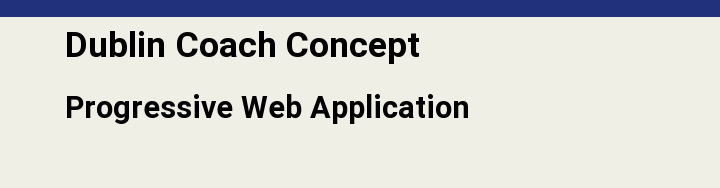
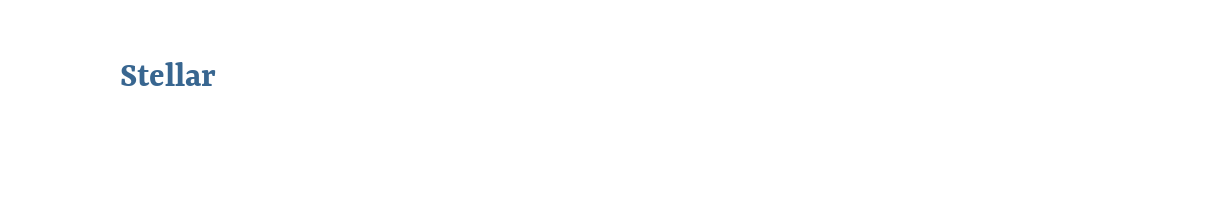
- Dublin Coach Concept
- Progressive Web Application
+ Stellar

